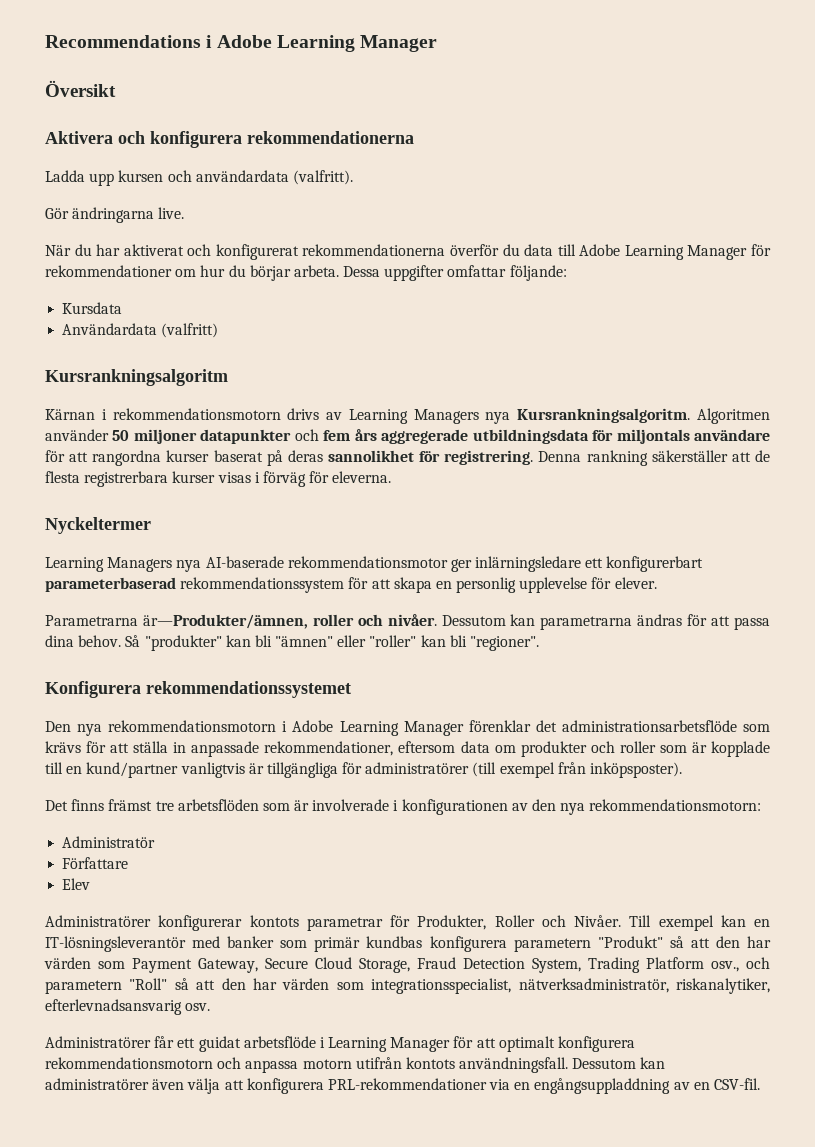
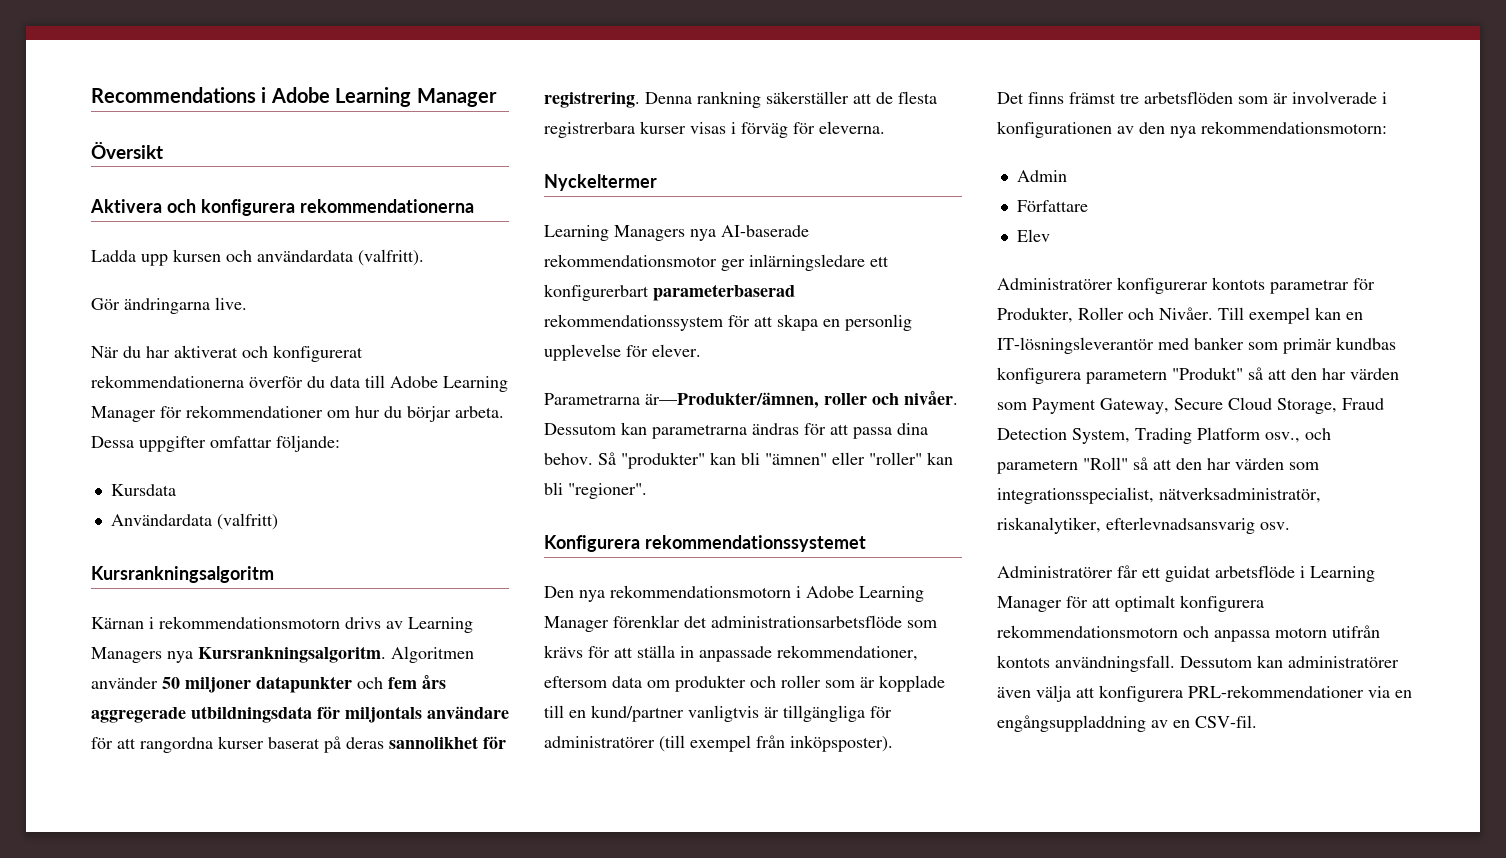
- Administratör
+ Admin

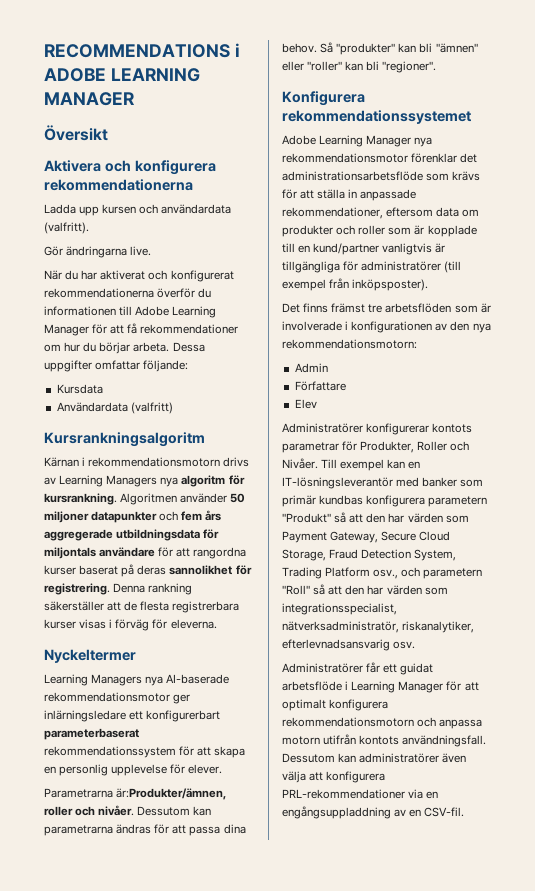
- Recommendations i Adobe Learning Manager
+ RECOMMENDATIONS i ADOBE LEARNING MANAGER
- När du har aktiverat och konfigurerat rekommendationerna överför du data till Adobe Learning Manager för rekommendationer om hur du börjar arbeta.
+ När du har aktiverat och konfigurerat rekommendationerna överför du informationen till Adobe Learning Manager för att få rekommendationer om hur du börjar arbeta.
- Kärnan i rekommendationsmotorn drivs av Learning Managers nya Kursrankningsalgoritm.
+ Kärnan i rekommendationsmotorn drivs av Learning Managers nya algoritm för kursrankning.
- Learning Managers nya AI-baserade rekommendationsmotor ger inlärningsledare ett konfigurerbart parameterbaserad rekommendationssystem för att skapa en personlig upplevelse för elever.
+ Learning Managers nya AI-baserade rekommendationsmotor ger inlärningsledare ett konfigurerbart parameterbaserat rekommendationssystem för att skapa en personlig upplevelse för elever.
- Parametrarna är—Produkter/ämnen, roller och nivåer.
+ Parametrarna är:Produkter/ämnen, roller och nivåer.
- Den nya rekommendationsmotorn i Adobe Learning Manager förenklar det administrationsarbetsflöde som krävs för att ställa in anpassade rekommendationer, eftersom data om produkter och roller som är kopplade till en kund/partner vanligtvis är tillgängliga för administratörer (till exempel från inköpsposter).
+ Adobe Learning Manager nya rekommendationsmotor förenklar det administrationsarbetsflöde som krävs för att ställa in anpassade rekommendationer, eftersom data om produkter och roller som är kopplade till en kund/partner vanligtvis är tillgängliga för administratörer (till exempel från inköpsposter).

